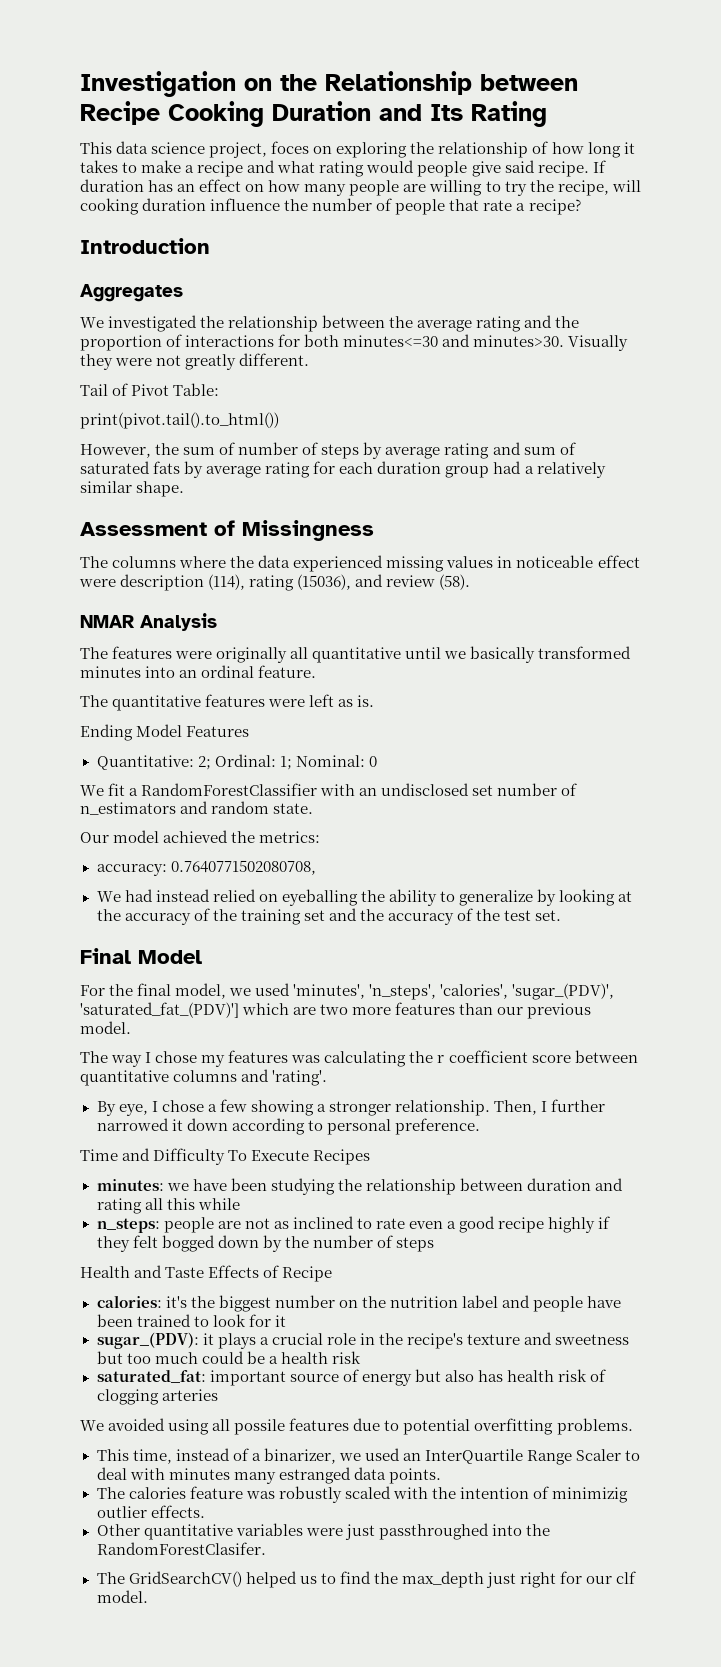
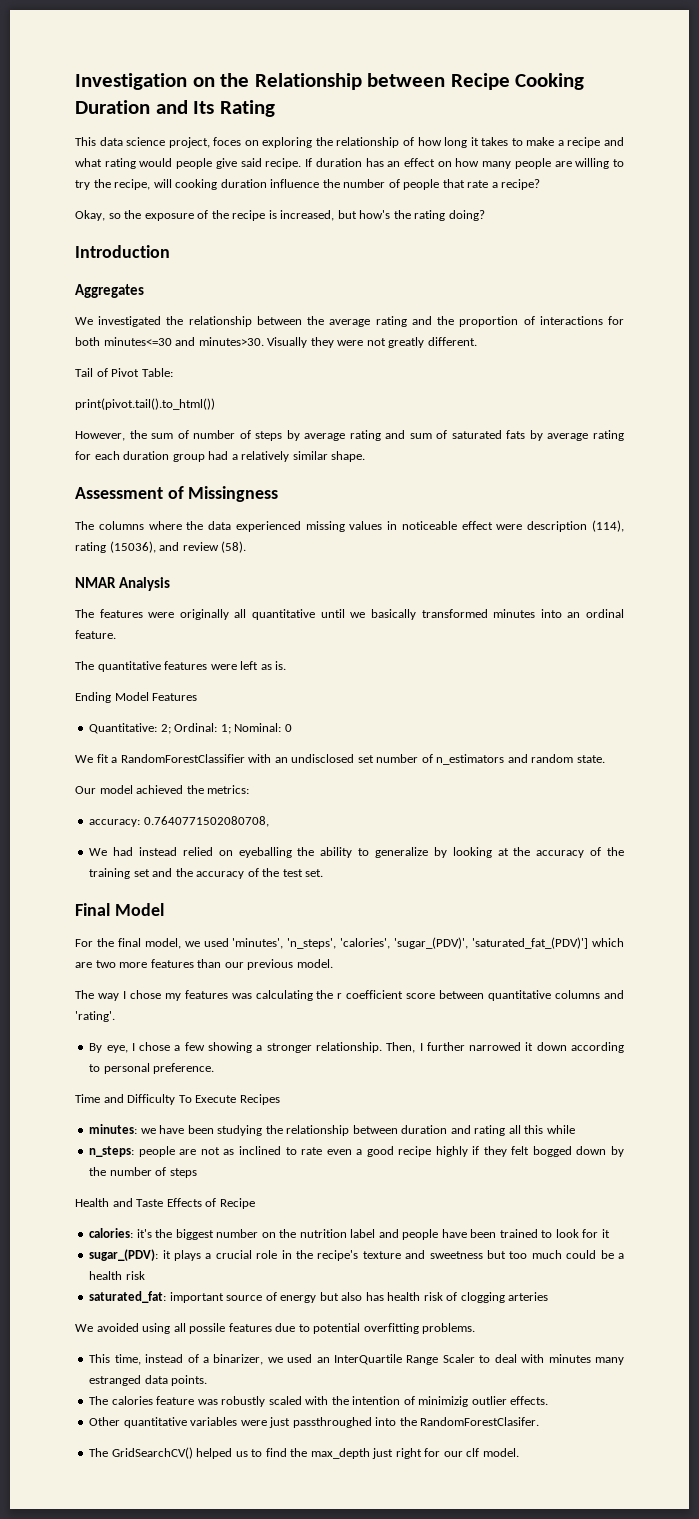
+ Okay, so the exposure of the recipe is increased, but how's the rating doing?

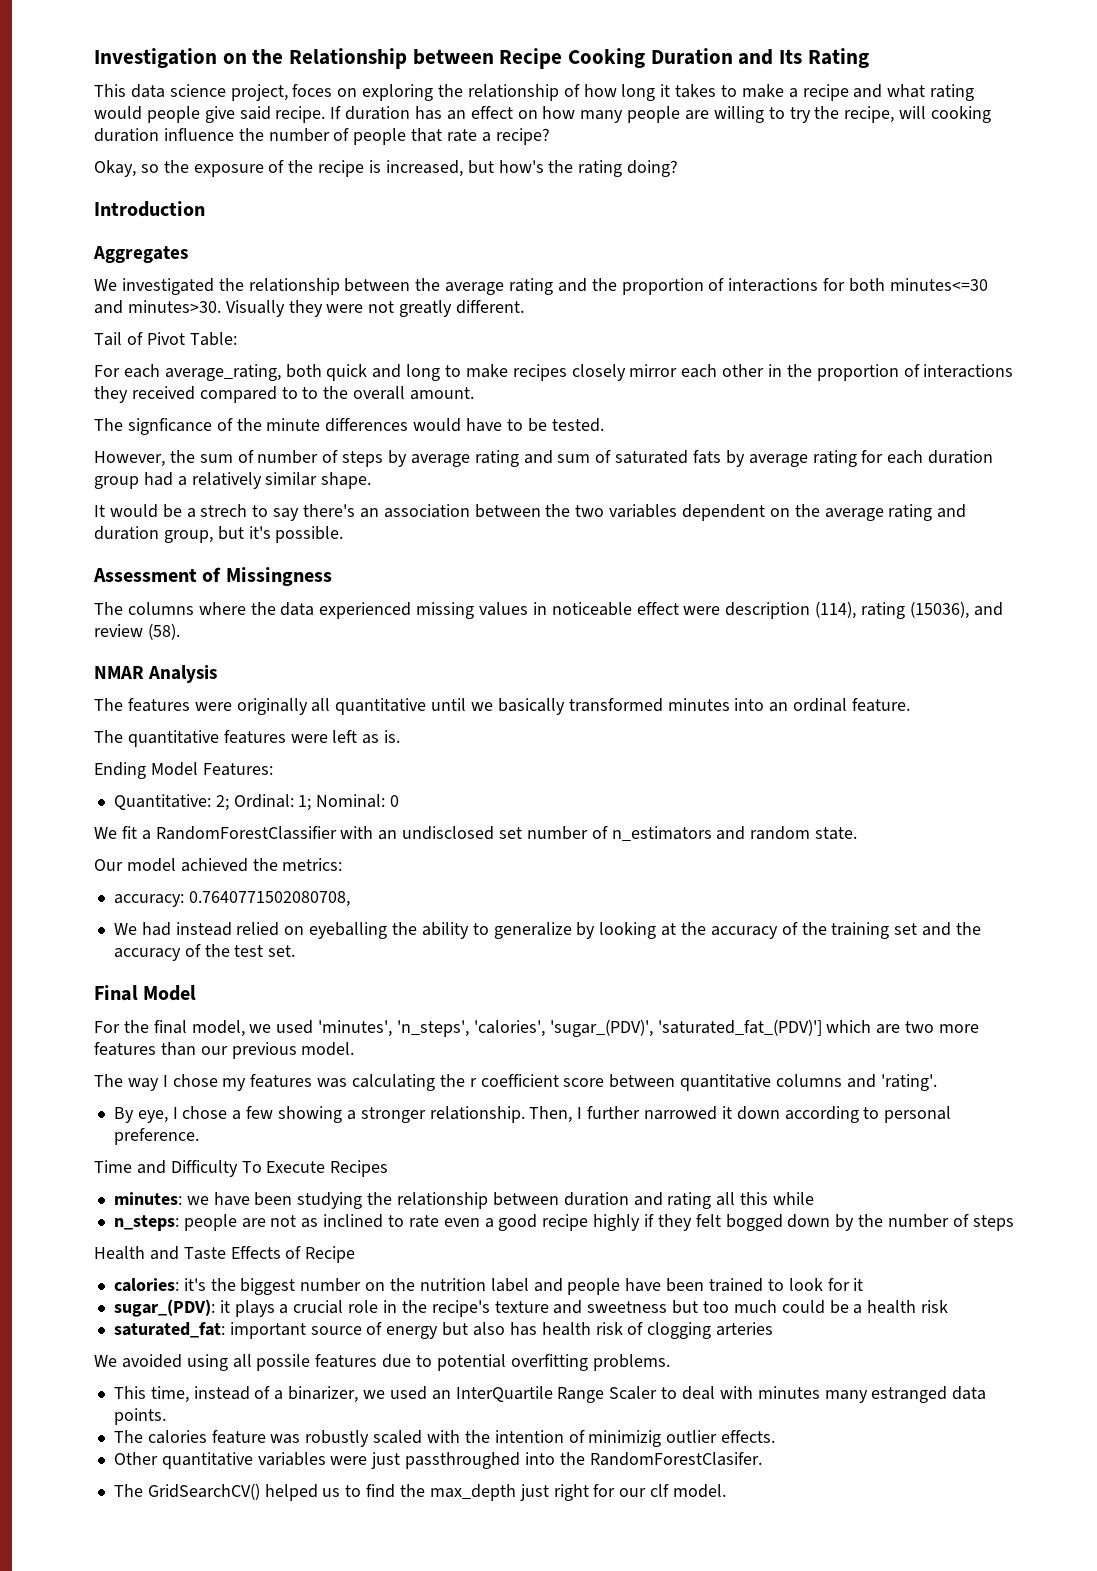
- print(pivot.tail().to_html())
+ For each average_rating, both quick and long to make recipes closely mirror each other in the proportion of interactions they received compared to to the overall amount.
+ The signficance of the minute differences would have to be tested.
+ It would be a strech to say there's an association between the two variables dependent on the average rating and duration group, but it's possible.
- Ending Model Features
+ Ending Model Features:

